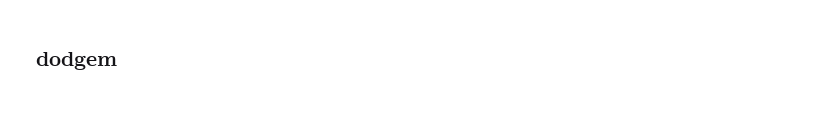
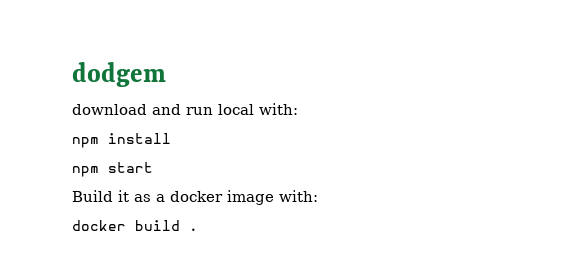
+ download and run local with:
+ npm install
+ npm start
+ Build it as a docker image with:
+ docker build .

